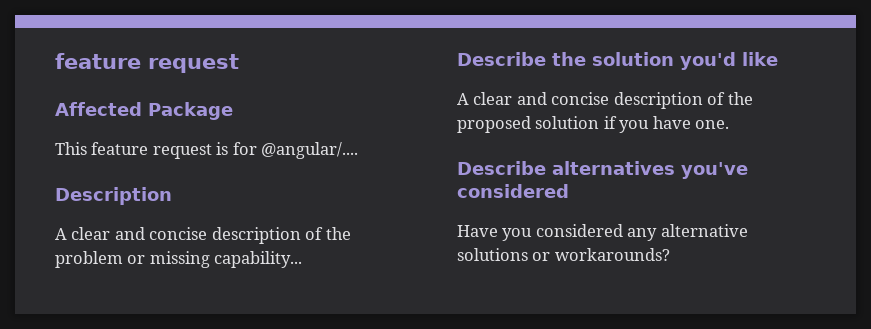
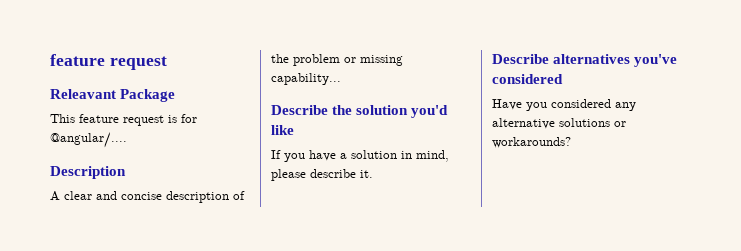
- Affected Package
+ Releavant Package
- A clear and concise description of the proposed solution if you have one.
+ If you have a solution in mind, please describe it.

